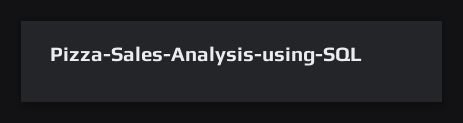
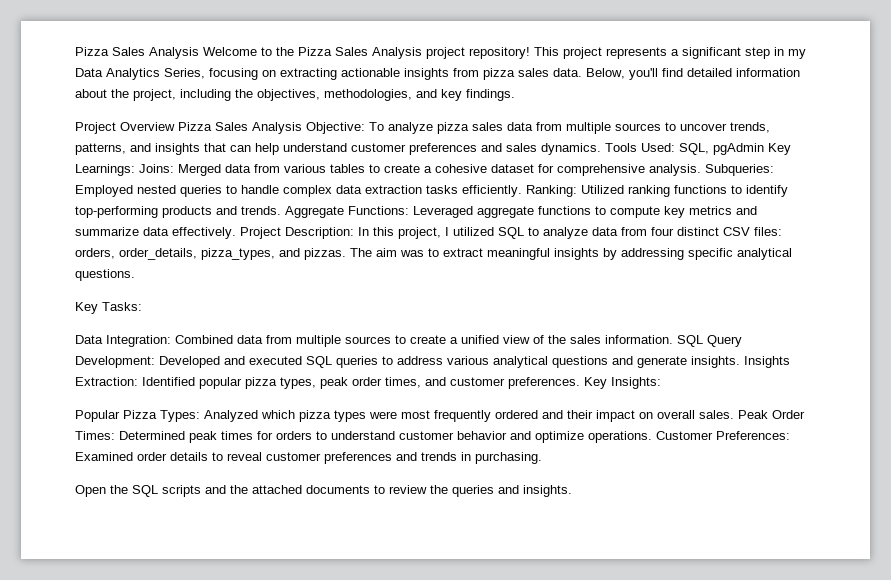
- Pizza-Sales-Analysis-using-SQL
+ Pizza Sales Analysis Welcome to the Pizza Sales Analysis project repository! This project represents a significant step in my Data Analytics Series, focusing on extracting actionable insights from pizza sales data. Below, you'll find detailed information about the project, including the objectives, methodologies, and key findings.
+ Project Overview Pizza Sales Analysis Objective: To analyze pizza sales data from multiple sources to uncover trends, patterns, and insights that can help understand customer preferences and sales dynamics. Tools Used: SQL, pgAdmin Key Learnings: Joins: Merged data from various tables to create a cohesive dataset for comprehensive analysis. Subqueries: Employed nested queries to handle complex data extraction tasks efficiently. Ranking: Utilized ranking functions to identify top-performing products and trends. Aggregate Functions: Leveraged aggregate functions to compute key metrics and summarize data effectively. Project Description: In this project, I utilized SQL to analyze data from four distinct CSV files: orders, order_details, pizza_types, and pizzas. The aim was to extract meaningful insights by addressing specific analytical questions.
+ Key Tasks:
+ Data Integration: Combined data from multiple sources to create a unified view of the sales information. SQL Query Development: Developed and executed SQL queries to address various analytical questions and generate insights. Insights Extraction: Identified popular pizza types, peak order times, and customer preferences. Key Insights:
+ Popular Pizza Types: Analyzed which pizza types were most frequently ordered and their impact on overall sales. Peak Order Times: Determined peak times for orders to understand customer behavior and optimize operations. Customer Preferences: Examined order details to reveal customer preferences and trends in purchasing.
+ Open the SQL scripts and the attached documents to review the queries and insights.

